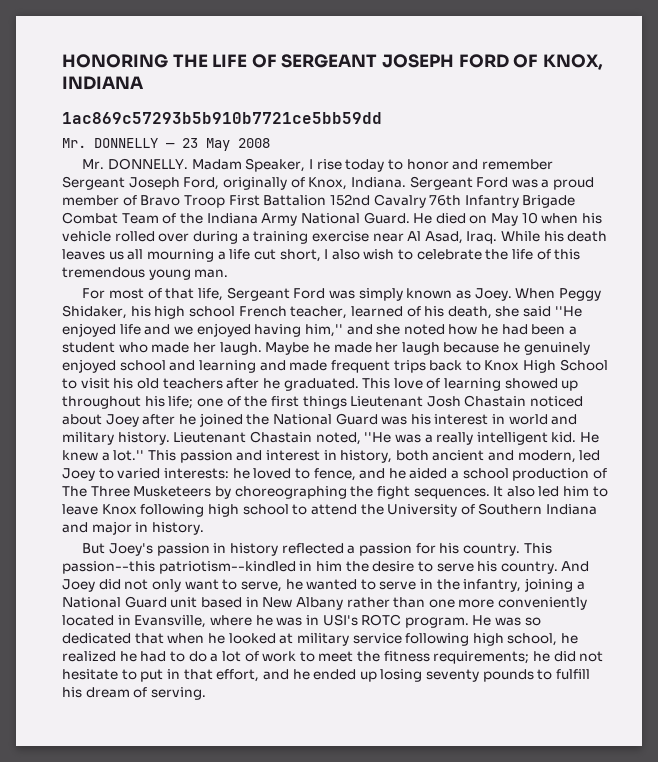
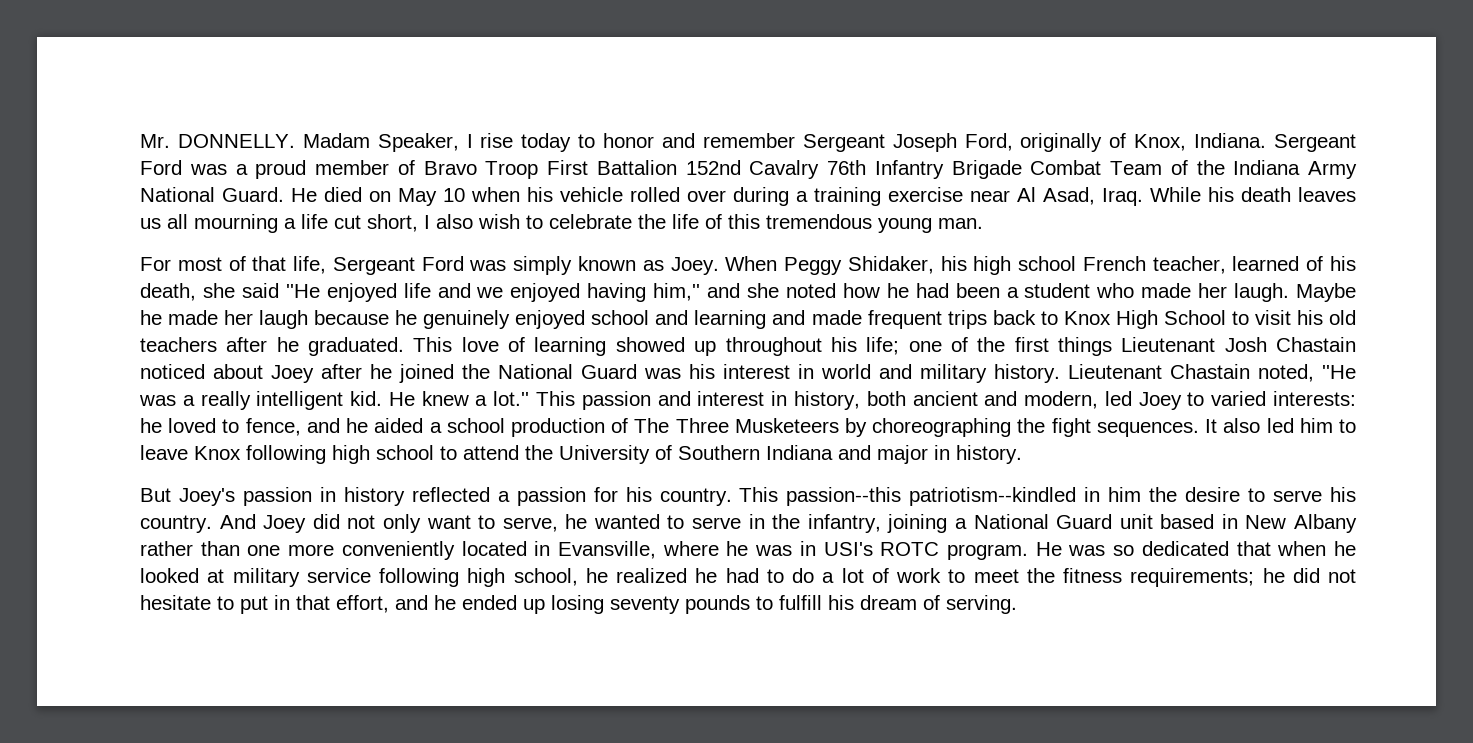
- HONORING THE LIFE OF SERGEANT JOSEPH FORD OF KNOX, INDIANA
- 1ac869c57293b5b910b7721ce5bb59dd
- Mr. DONNELLY — 23 May 2008

